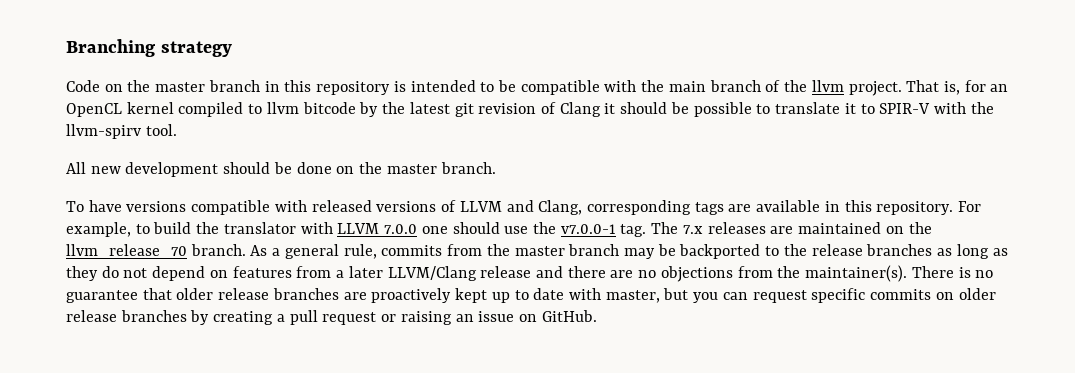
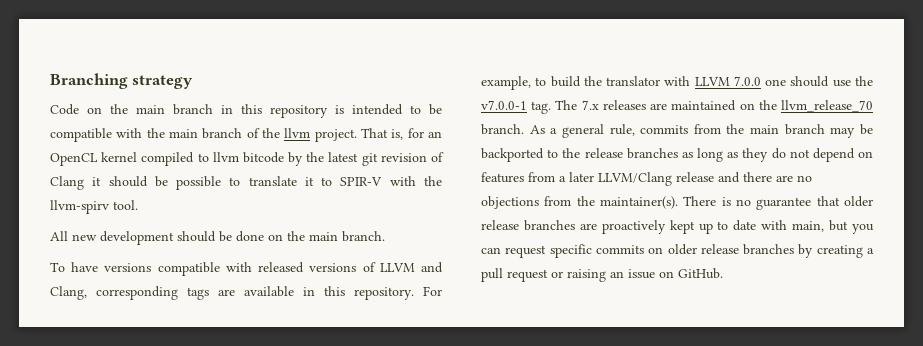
- Code on the master branch in this repository is intended to be compatible with the main branch of the llvm project.
+ Code on the main branch in this repository is intended to be compatible with the main branch of the llvm project.
- All new development should be done on the master branch.
+ All new development should be done on the main branch.
- As a general rule, commits from the master branch may be backported to the release branches as long as they do not depend on features from a later LLVM/Clang release and there are no objections from the maintainer(s).
+ As a general rule, commits from the main branch may be backported to the release branches as long as they do not depend on features from a later LLVM/Clang release and there are no objections from the maintainer(s).
- There is no guarantee that older release branches are proactively kept up to date with master, but you can request specific commits on older release branches by creating a pull request or raising an issue on GitHub.
+ There is no guarantee that older release branches are proactively kept up to date with main, but you can request specific commits on older release branches by creating a pull request or raising an issue on GitHub.

